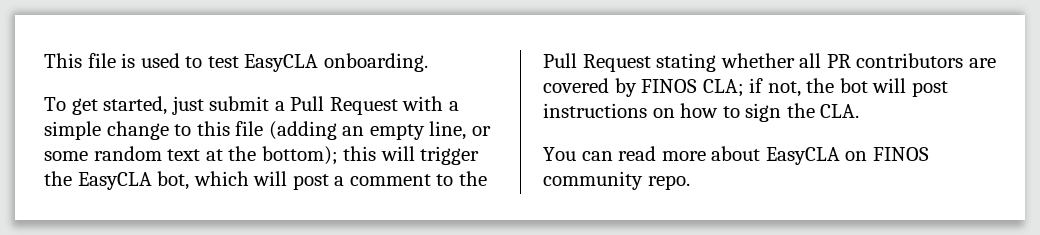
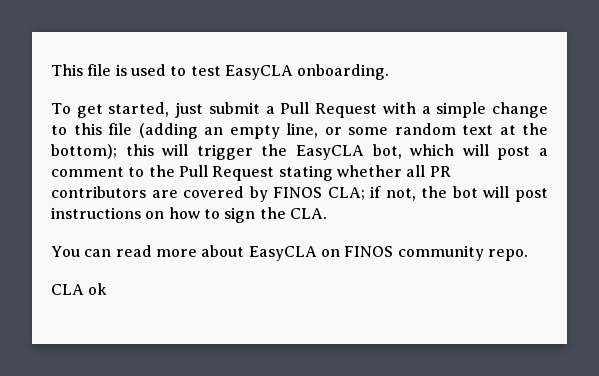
+ CLA ok

